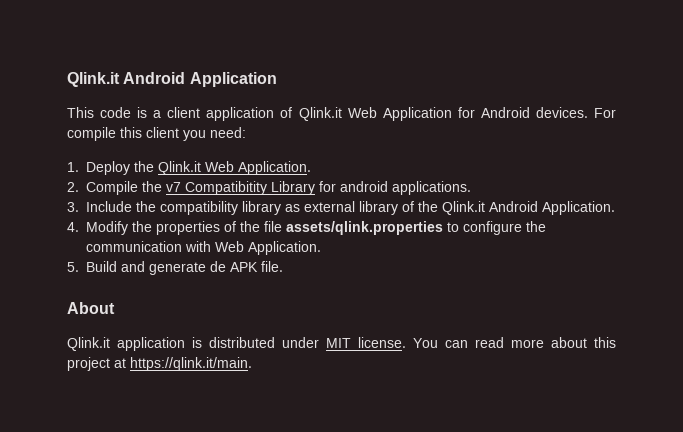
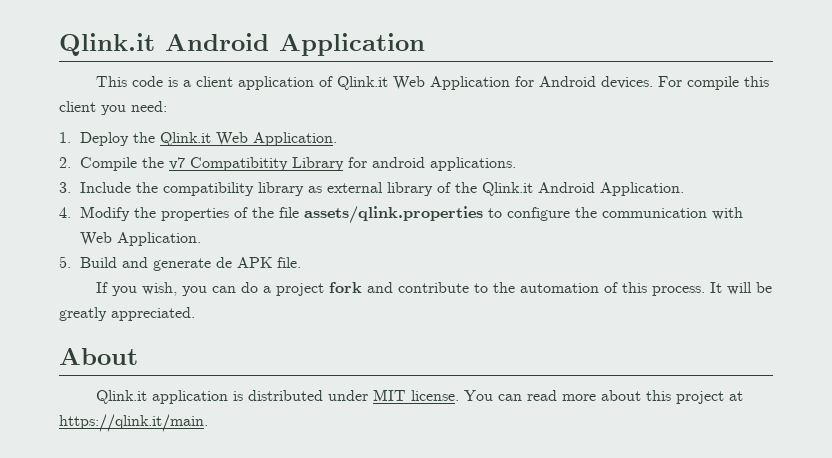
+ If you wish, you can do a project fork and contribute to the automation of this process. It will be greatly appreciated.

